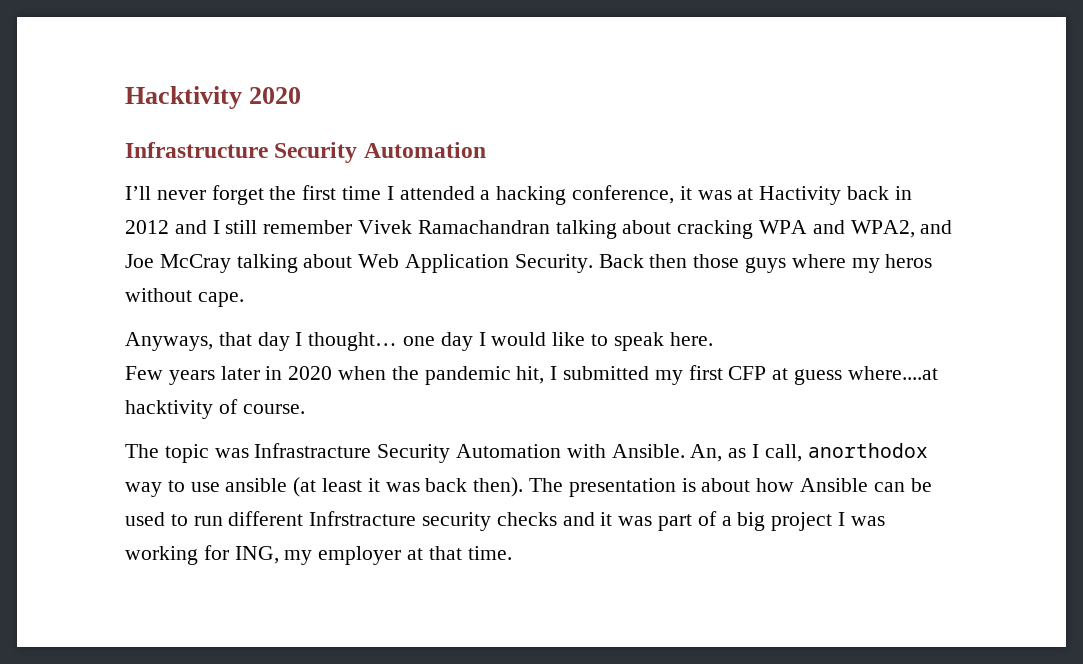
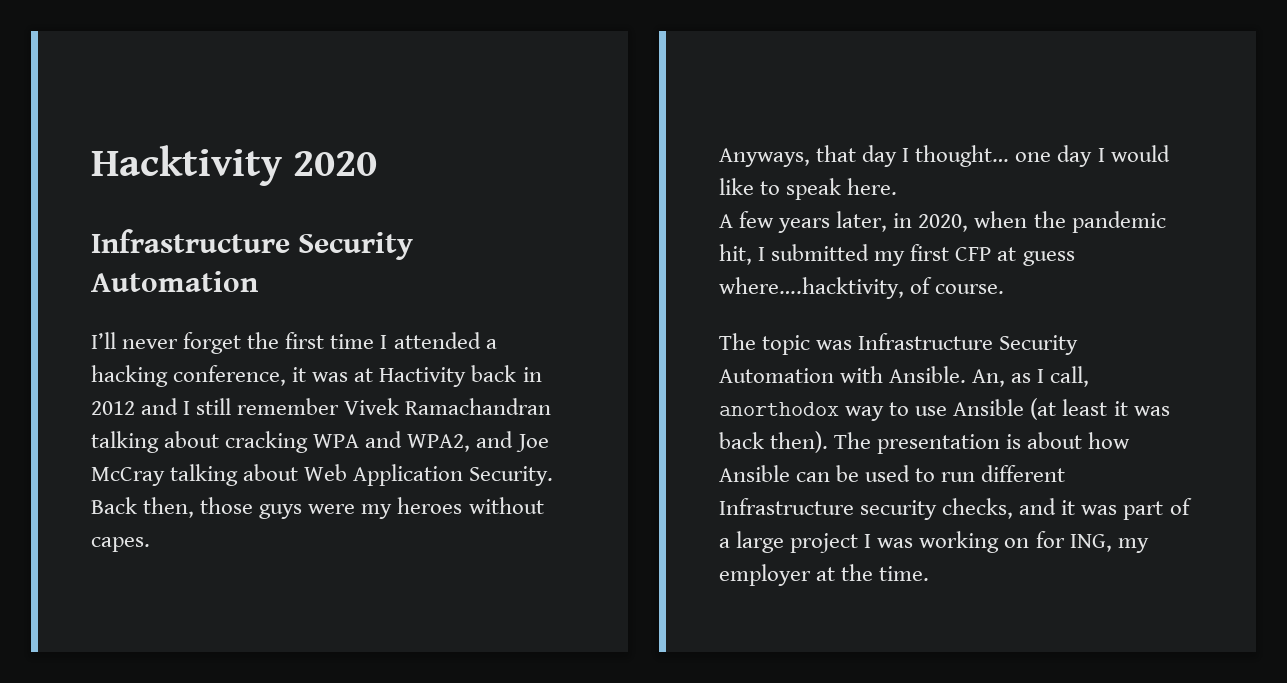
- Back then those guys where my heros without cape.
+ Back then, those guys were my heroes without capes.
- Few years later in 2020 when the pandemic hit, I submitted my first CFP at guess where....at hacktivity of course.
+ A few years later, in 2020, when the pandemic hit, I submitted my first CFP at guess where….hacktivity, of course.
- The topic was Infrastracture Security Automation with Ansible.
+ The topic was Infrastructure Security Automation with Ansible.
- An, as I call, anorthodox way to use ansible (at least it was back then).
+ An, as I call, anorthodox way to use Ansible (at least it was back then).
- The presentation is about how Ansible can be used to run different Infrstracture security checks and it was part of a big project I was working for ING, my employer at that time.
+ The presentation is about how Ansible can be used to run different Infrastructure security checks, and it was part of a large project I was working on for ING, my employer at the time.

